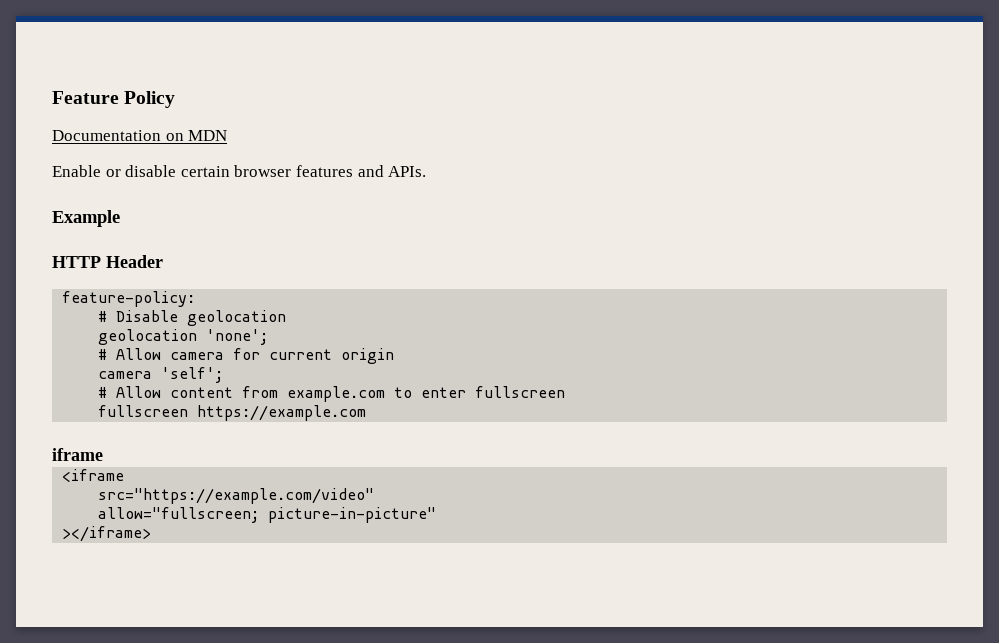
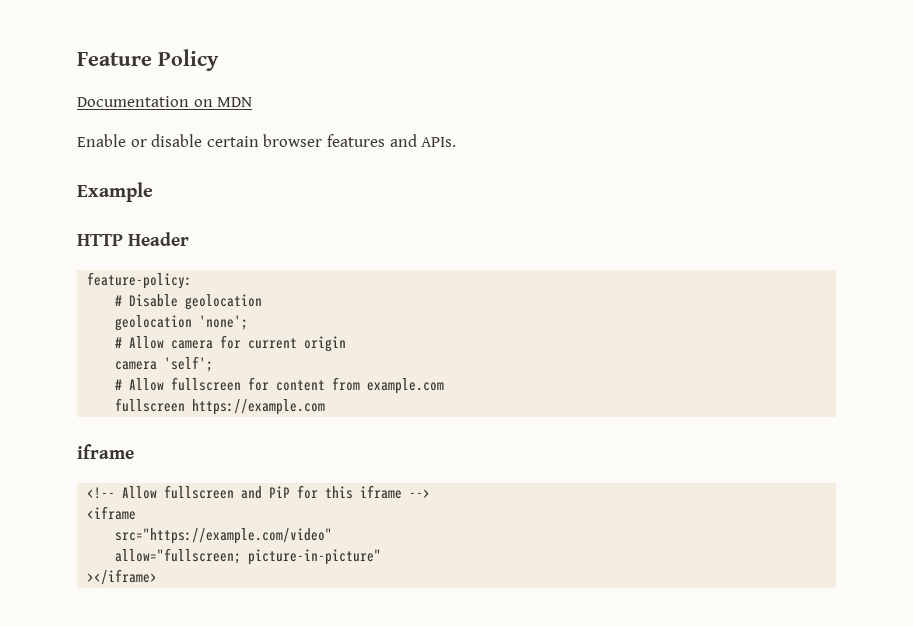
- # Allow content from example.com to enter fullscreen
+ # Allow fullscreen for content from example.com
+ <!-- Allow fullscreen and PiP for this iframe -->

